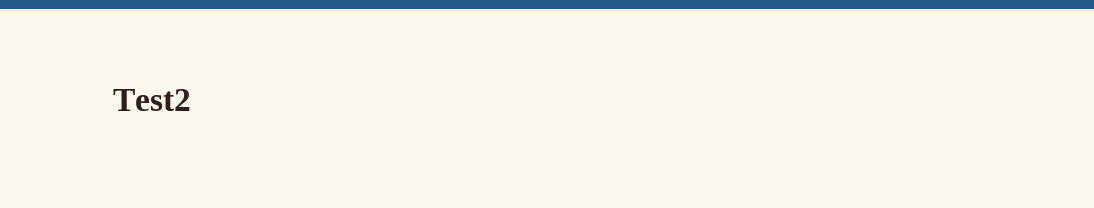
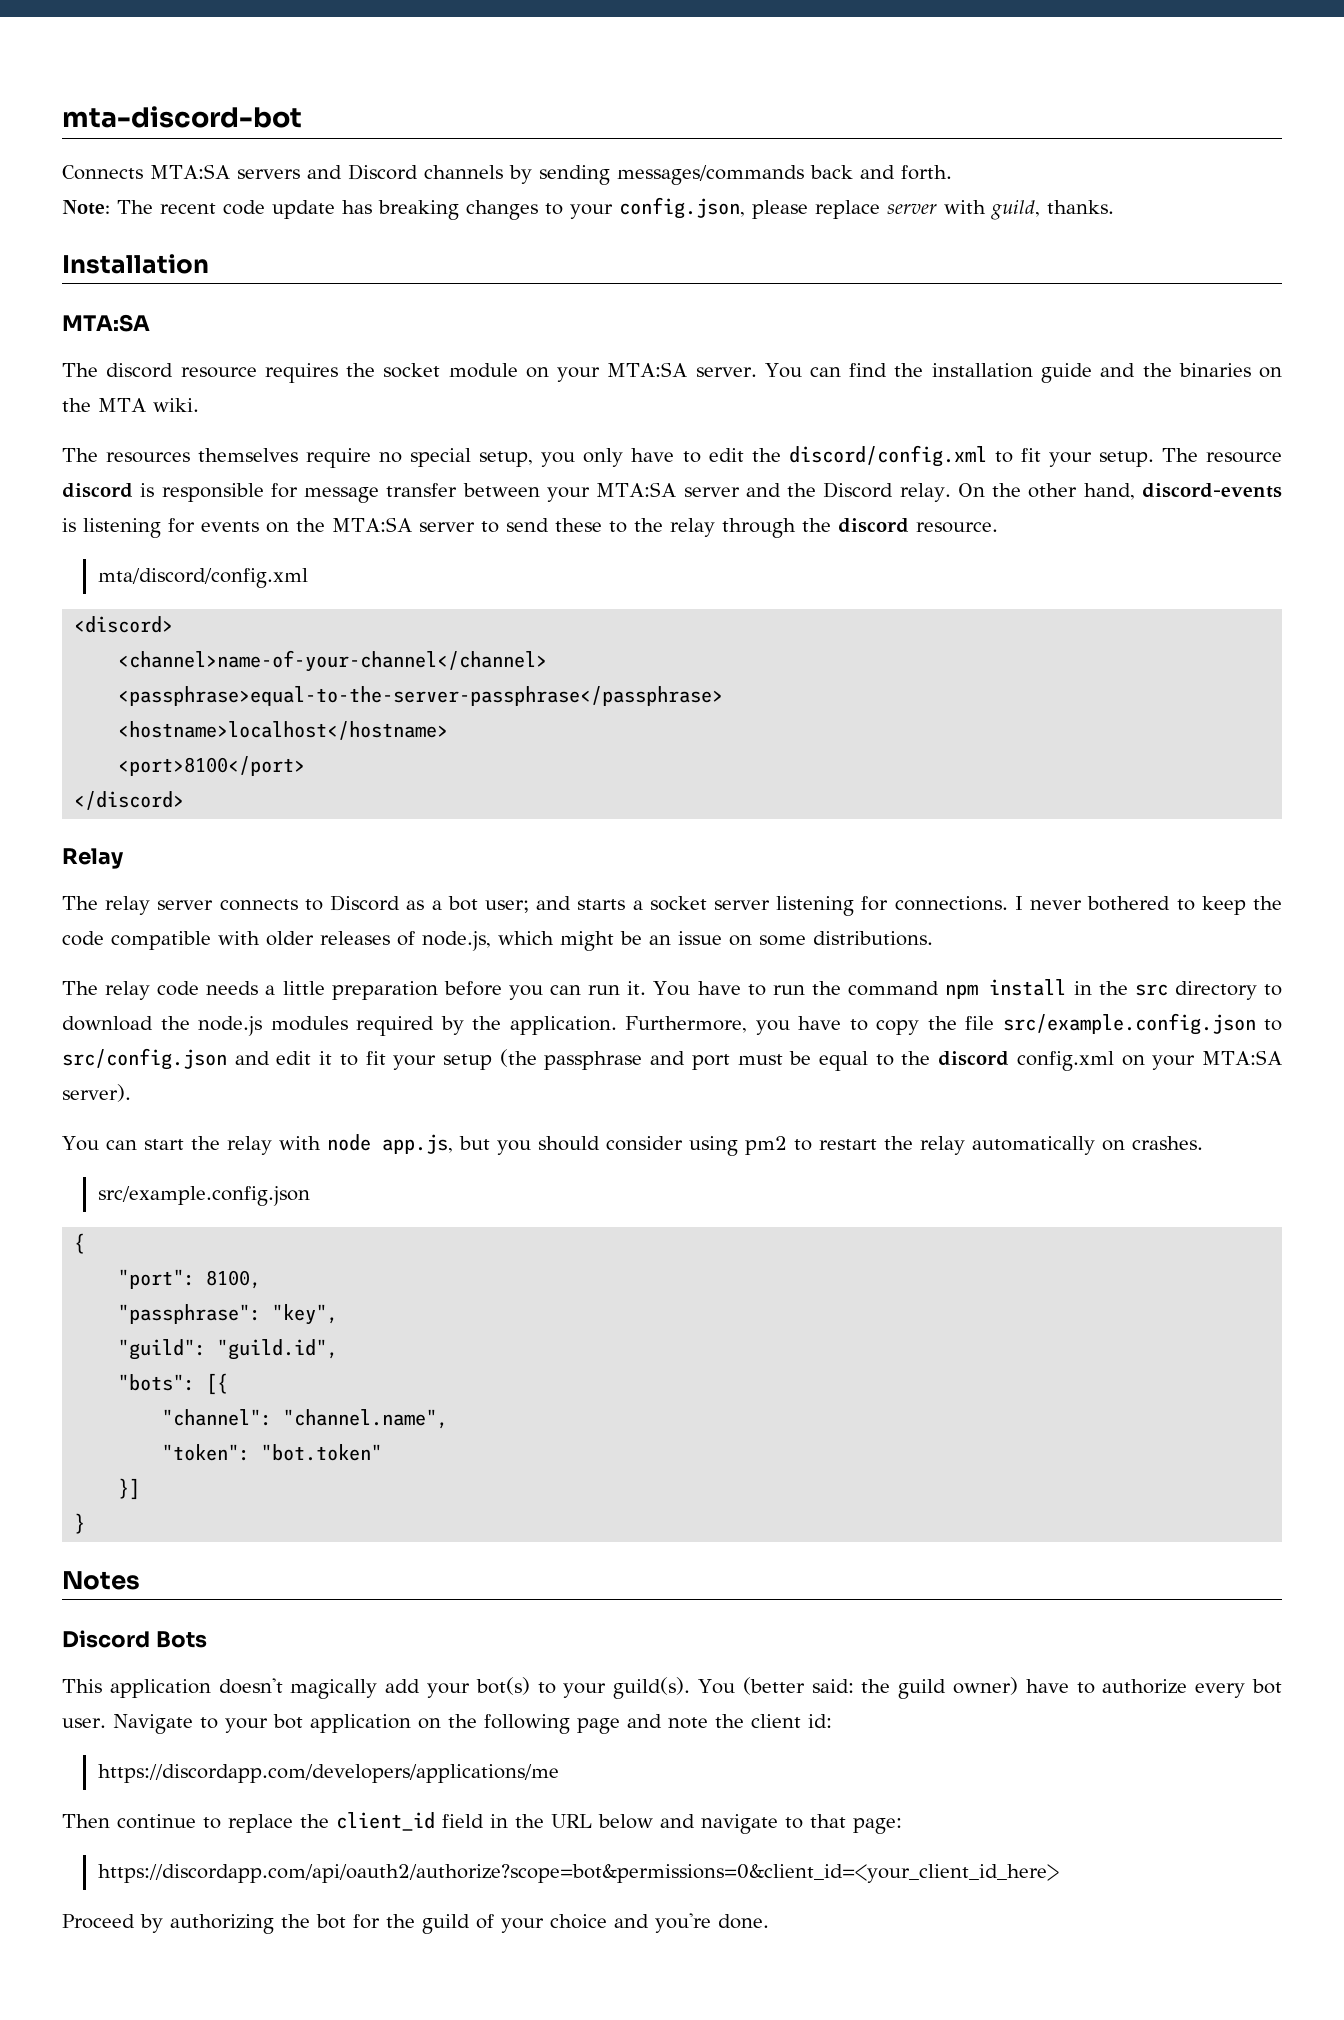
- Test2
+ mta-discord-bot
+ Connects MTA:SA servers and Discord channels by sending messages/commands back and forth.
+ Note: The recent code update has breaking changes to your config.json, please replace server with guild, thanks.
+ Installation
+ MTA:SA
+ The discord resource requires the socket module on your MTA:SA server. You can find the installation guide and the binaries on the MTA wiki.
+ The resources themselves require no special setup, you only have to edit the discord/config.xml to fit your setup. The resource discord is responsible for message transfer between your MTA:SA server and the Discord relay. On the other hand, discord-events is listening for events on the MTA:SA server to send these to the relay through the discord resource.
+ mta/discord/config.xml
+ <discord>
+ <channel>name-of-your-channel</channel>
+ <passphrase>equal-to-the-server-passphrase</passphrase>
+ <hostname>localhost</hostname>
+ <port>8100</port>
+ </discord>
+ Relay
+ The relay server connects to Discord as a bot user; and starts a socket server listening for connections. I never bothered to keep the code compatible with older releases of node.js, which might be an issue on some distributions.
+ The relay code needs a little preparation before you can run it. You have to run the command npm install in the src directory to download the node.js modules required by the application. Furthermore, you have to copy the file src/example.config.json to src/config.json and edit it to fit your setup (the passphrase and port must be equal to the discord config.xml on your MTA:SA server).
+ You can start the relay with node app.js, but you should consider using pm2 to restart the relay automatically on crashes.
+ src/example.config.json
+ {
+ "port": 8100,
+ "passphrase": "key",
+ "guild": "guild.id",
+ "bots": [{
+ "channel": "channel.name",
+ "token": "bot.token"
+ }]
+ }
+ Notes
+ Discord Bots
+ This application doesn't magically add your bot(s) to your guild(s). You (better said: the guild owner) have to authorize every bot user. Navigate to your bot application on the following page and note the client id:
+ https://discordapp.com/developers/applications/me
+ Then continue to replace the client_id field in the URL below and navigate to that page:
+ https://discordapp.com/api/oauth2/authorize?scope=bot&permissions=0&client_id=<your_client_id_here>
+ Proceed by authorizing the bot for the guild of your choice and you're done.

